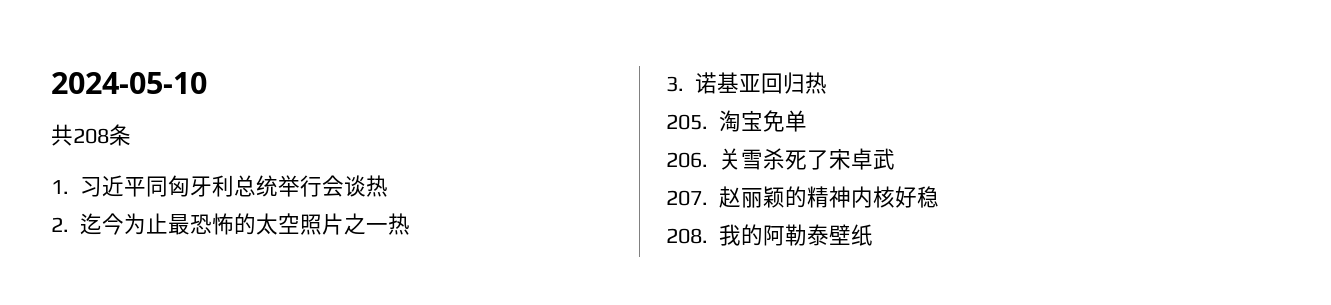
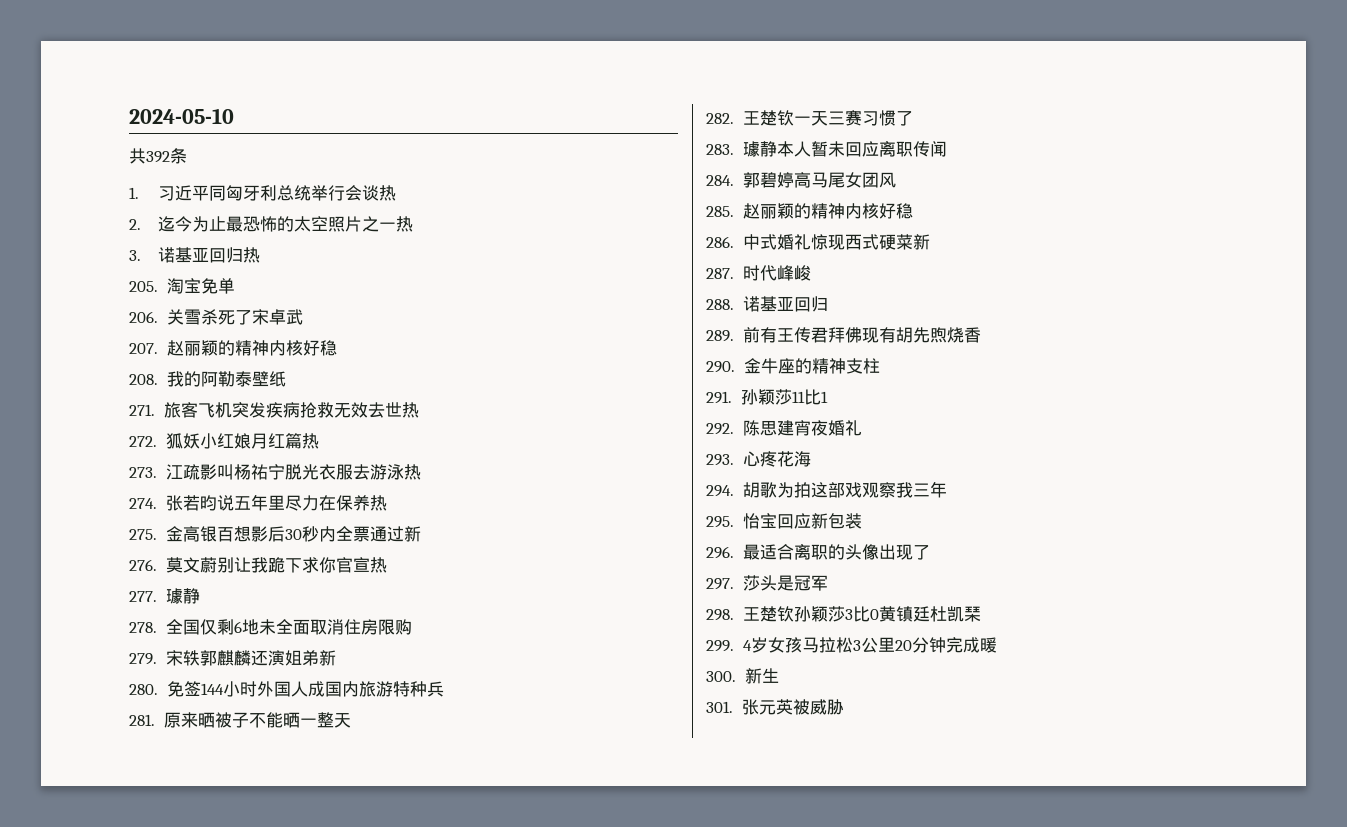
- 共208条
+ 共392条
+ 271.旅客飞机突发疾病抢救无效去世热
+ 272.狐妖小红娘月红篇热
+ 273.江疏影叫杨祐宁脱光衣服去游泳热
+ 274.张若昀说五年里尽力在保养热
+ 275.金高银百想影后30秒内全票通过新
+ 276.莫文蔚别让我跪下求你官宣热
+ 277.璩静
+ 278.全国仅剩6地未全面取消住房限购
+ 279.宋轶郭麒麟还演姐弟新
+ 280.免签144小时外国人成国内旅游特种兵
+ 281.原来晒被子不能晒一整天
+ 282.王楚钦一天三赛习惯了
+ 283.璩静本人暂未回应离职传闻
+ 284.郭碧婷高马尾女团风
+ 285.赵丽颖的精神内核好稳
+ 286.中式婚礼惊现西式硬菜新
+ 287.时代峰峻
+ 288.诺基亚回归
+ 289.前有王传君拜佛现有胡先煦烧香
+ 290.金牛座的精神支柱
+ 291.孙颖莎11比1
+ 292.陈思建宵夜婚礼
+ 293.心疼花海
+ 294.胡歌为拍这部戏观察我三年
+ 295.怡宝回应新包装
+ 296.最适合离职的头像出现了
+ 297.莎头是冠军
+ 298.王楚钦孙颖莎3比0黄镇廷杜凯琹
+ 299. 4岁女孩马拉松3公里20分钟完成暖
+ 300.新生
+ 301.张元英被威胁

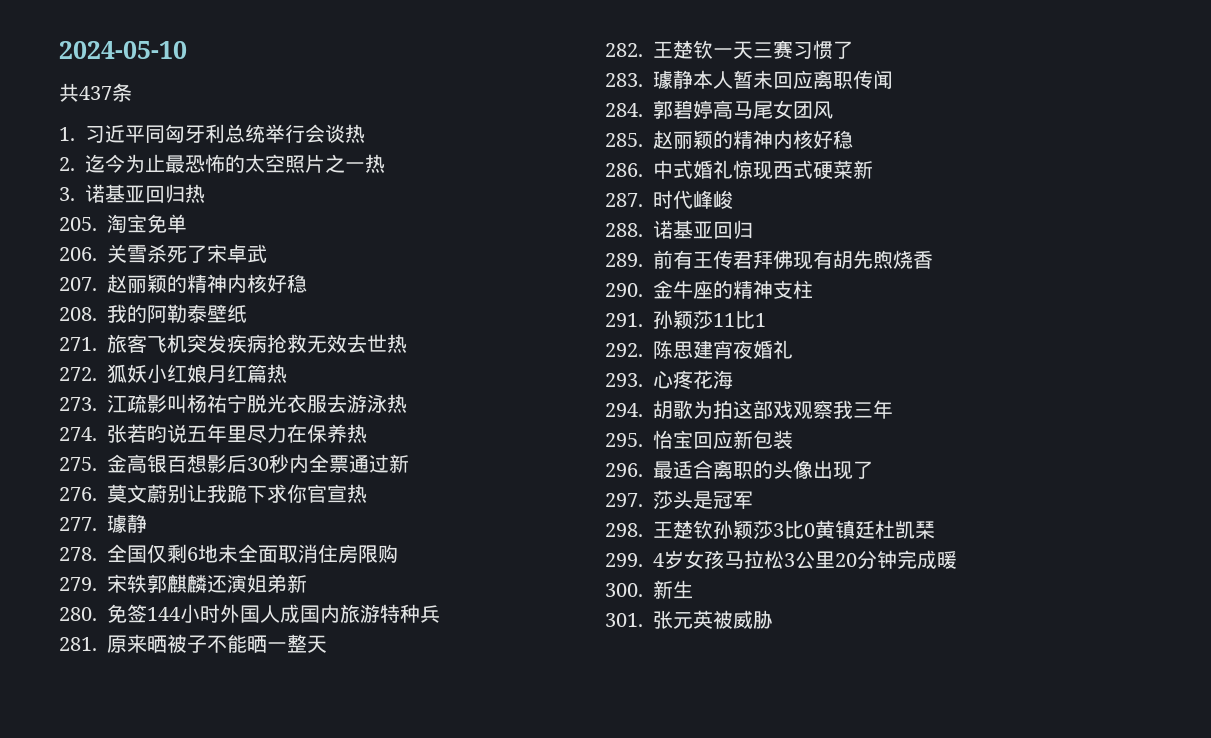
- 共392条
+ 共437条

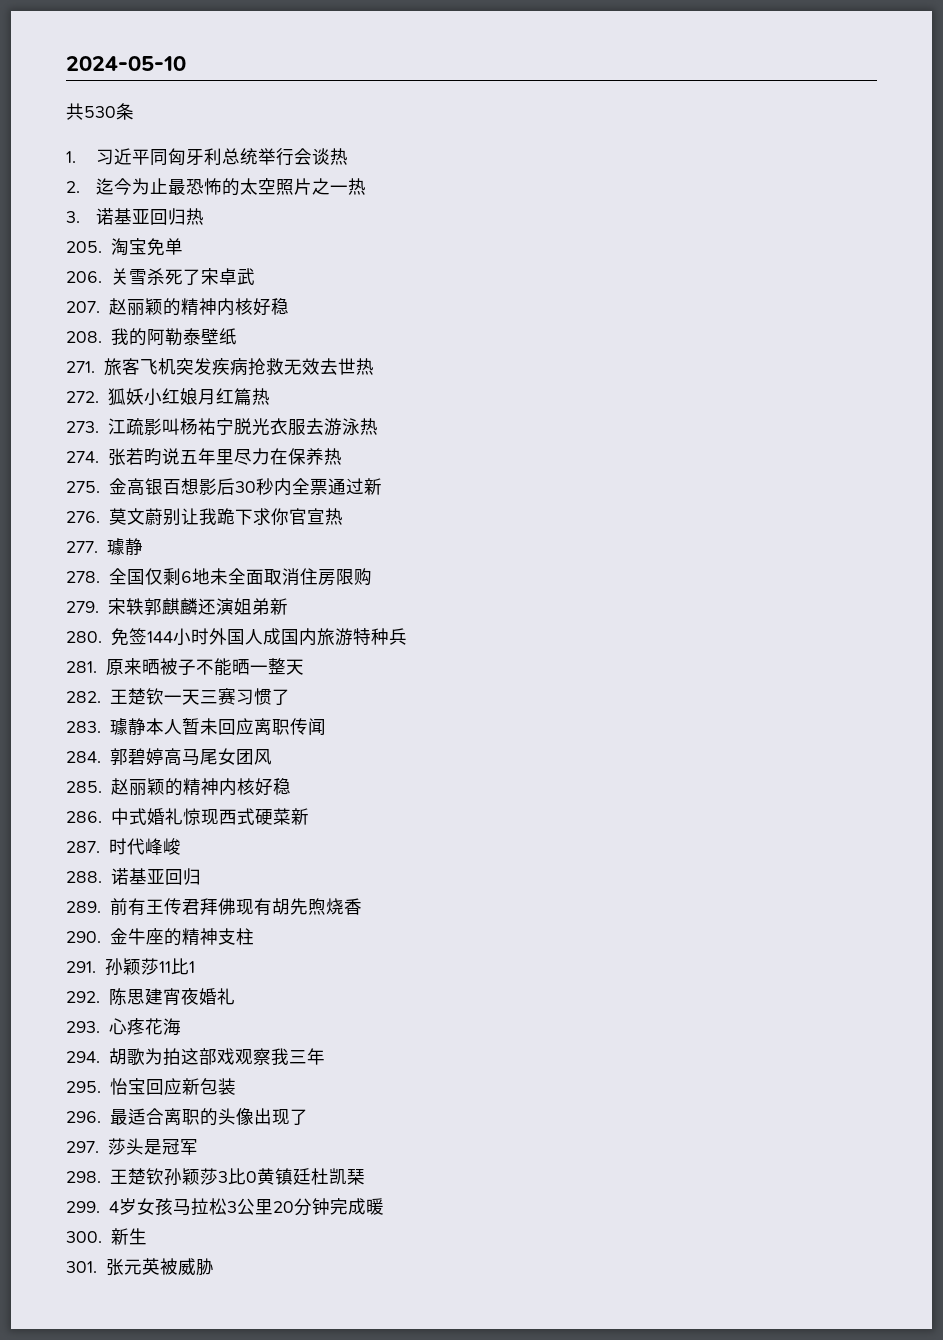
- 共437条
+ 共530条

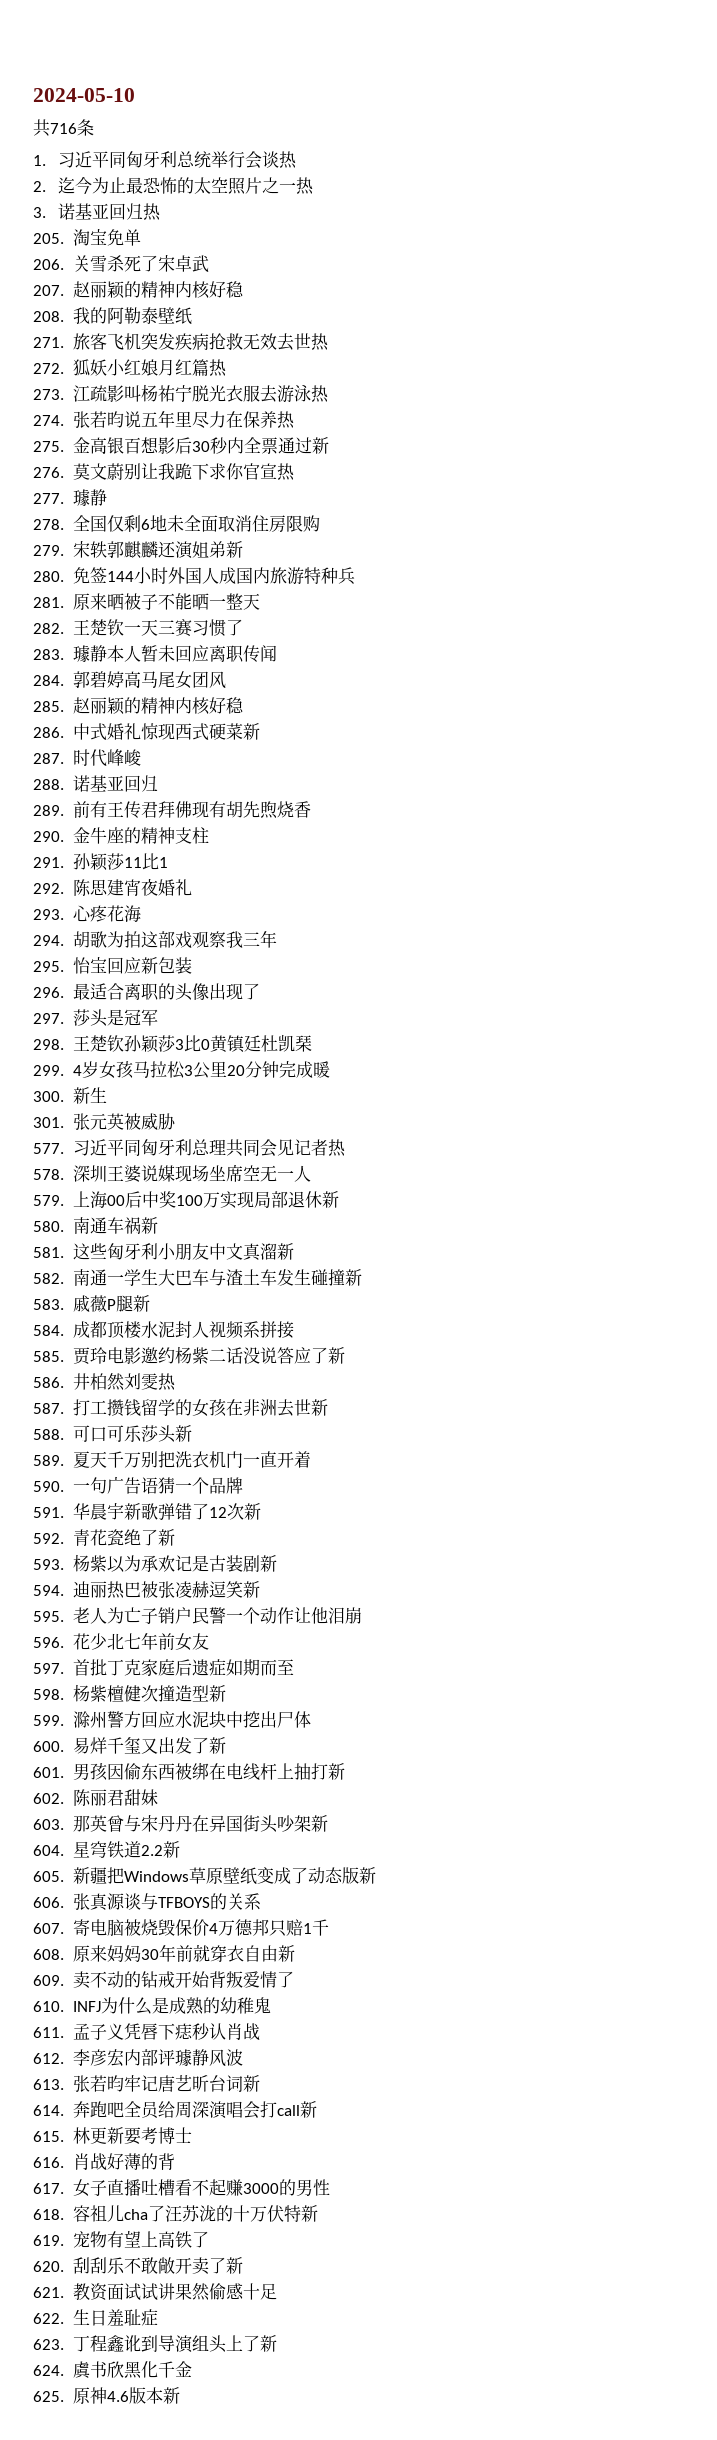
- 共530条
+ 共716条
+ 577.习近平同匈牙利总理共同会见记者热
+ 578.深圳王婆说媒现场坐席空无一人
+ 579.上海00后中奖100万实现局部退休新
+ 580.南通车祸新
+ 581.这些匈牙利小朋友中文真溜新
+ 582.南通一学生大巴车与渣土车发生碰撞新
+ 583.戚薇P腿新
+ 584.成都顶楼水泥封人视频系拼接
+ 585.贾玲电影邀约杨紫二话没说答应了新
+ 586.井柏然刘雯热
+ 587.打工攒钱留学的女孩在非洲去世新
+ 588.可口可乐莎头新
+ 589.夏天千万别把洗衣机门一直开着
+ 590.一句广告语猜一个品牌
+ 591.华晨宇新歌弹错了12次新
+ 592.青花瓷绝了新
+ 593.杨紫以为承欢记是古装剧新
+ 594.迪丽热巴被张凌赫逗笑新
+ 595.老人为亡子销户民警一个动作让他泪崩
+ 596.花少北七年前女友
+ 597.首批丁克家庭后遗症如期而至
+ 598.杨紫檀健次撞造型新
+ 599.滁州警方回应水泥块中挖出尸体
+ 600.易烊千玺又出发了新
+ 601.男孩因偷东西被绑在电线杆上抽打新
+ 602.陈丽君甜妹
+ 603.那英曾与宋丹丹在异国街头吵架新
+ 604.星穹铁道2.2新
+ 605.新疆把Windows草原壁纸变成了动态版新
+ 606.张真源谈与TFBOYS的关系
+ 607.寄电脑被烧毁保价4万德邦只赔1千
+ 608.原来妈妈30年前就穿衣自由新
+ 609.卖不动的钻戒开始背叛爱情了
+ 610. INFJ为什么是成熟的幼稚鬼
+ 611.孟子义凭唇下痣秒认肖战
+ 612.李彦宏内部评璩静风波
+ 613.张若昀牢记唐艺昕台词新
+ 614.奔跑吧全员给周深演唱会打call新
+ 615.林更新要考博士
+ 616.肖战好薄的背
+ 617.女子直播吐槽看不起赚3000的男性
+ 618.容祖儿cha了汪苏泷的十万伏特新
+ 619.宠物有望上高铁了
+ 620.刮刮乐不敢敞开卖了新
+ 621.教资面试试讲果然偷感十足
+ 622.生日羞耻症
+ 623.丁程鑫讹到导演组头上了新
+ 624.虞书欣黑化千金
+ 625.原神4.6版本新

